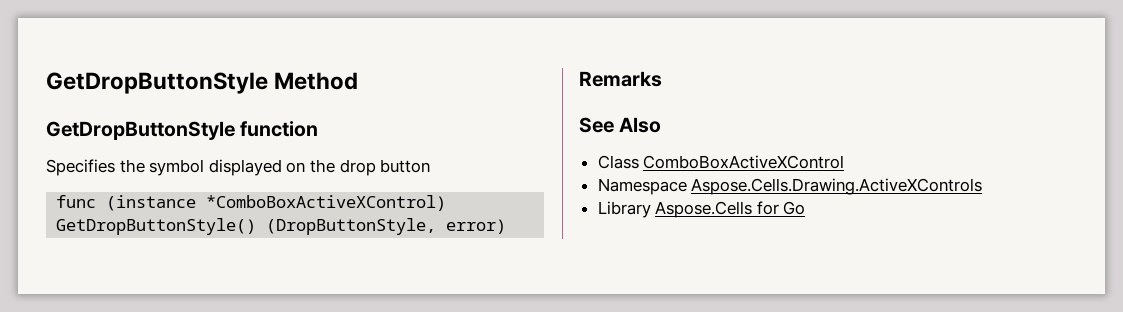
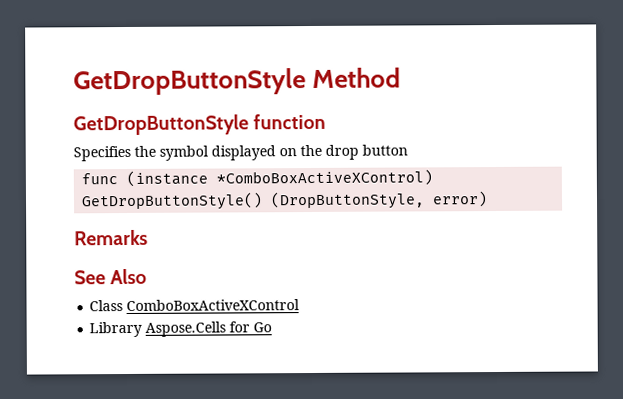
- Namespace Aspose.Cells.Drawing.ActiveXControls

